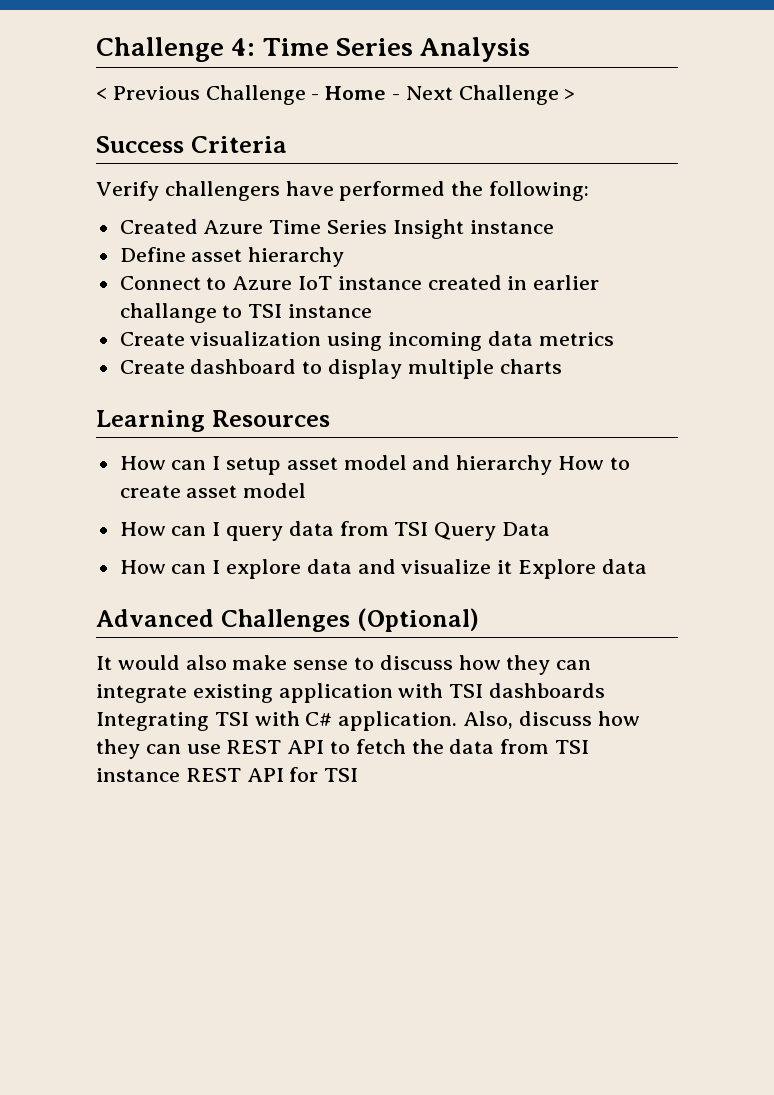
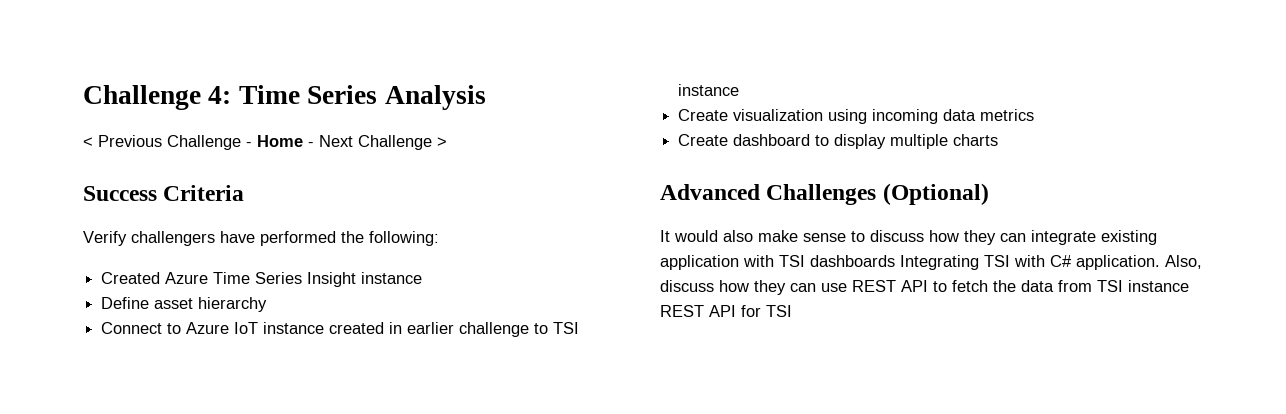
- Connect to Azure IoT instance created in earlier challange to TSI instance
+ Connect to Azure IoT instance created in earlier challenge to TSI instance
- Learning Resources
- How can I setup asset model and hierarchy How to create asset model
- How can I query data from TSI Query Data
- How can I explore data and visualize it Explore data

